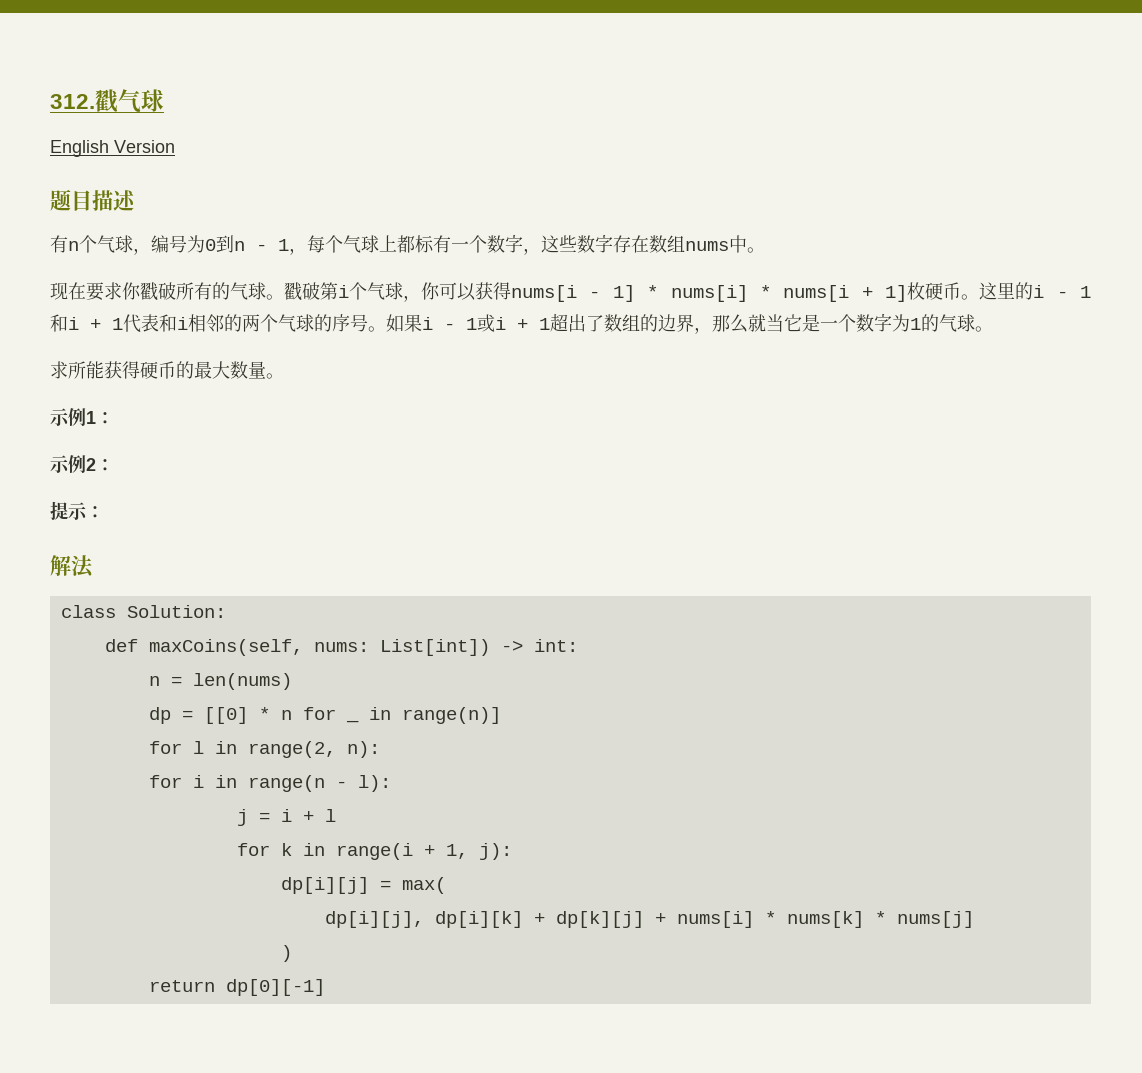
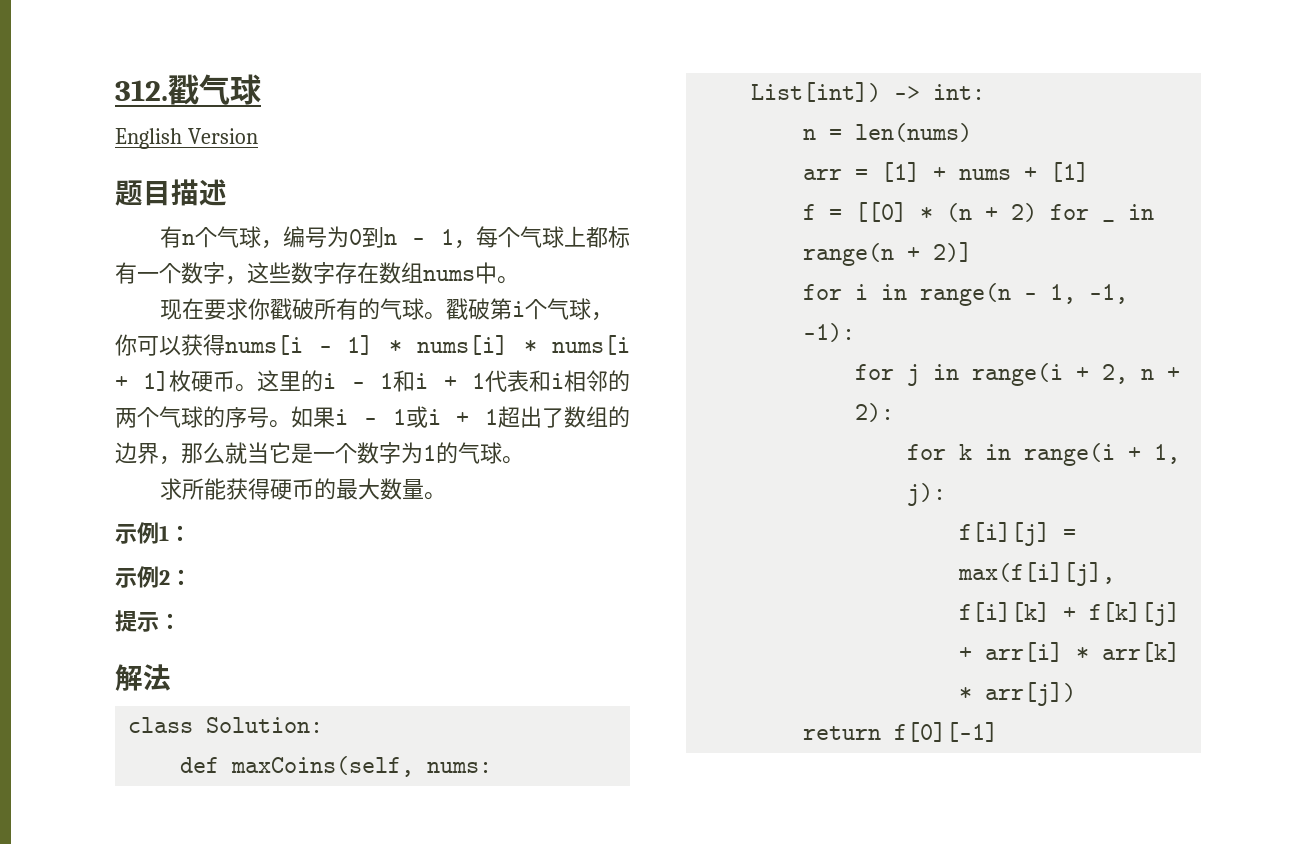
- dp = [[0] * n for _ in range(n)]
- for l in range(2, n):
+ arr = [1] + nums + [1]
+ f = [[0] * (n + 2) for _ in range(n + 2)]
- for i in range(n - l):
- j = i + l
+ for i in range(n - 1, -1, -1):
+ for j in range(i + 2, n + 2):
- dp[i][j] = max(
- dp[i][j], dp[i][k] + dp[k][j] + nums[i] * nums[k] * nums[j]
- )
+ f[i][j] = max(f[i][j], f[i][k] + f[k][j] + arr[i] * arr[k] * arr[j])
- return dp[0][-1]
+ return f[0][-1]

